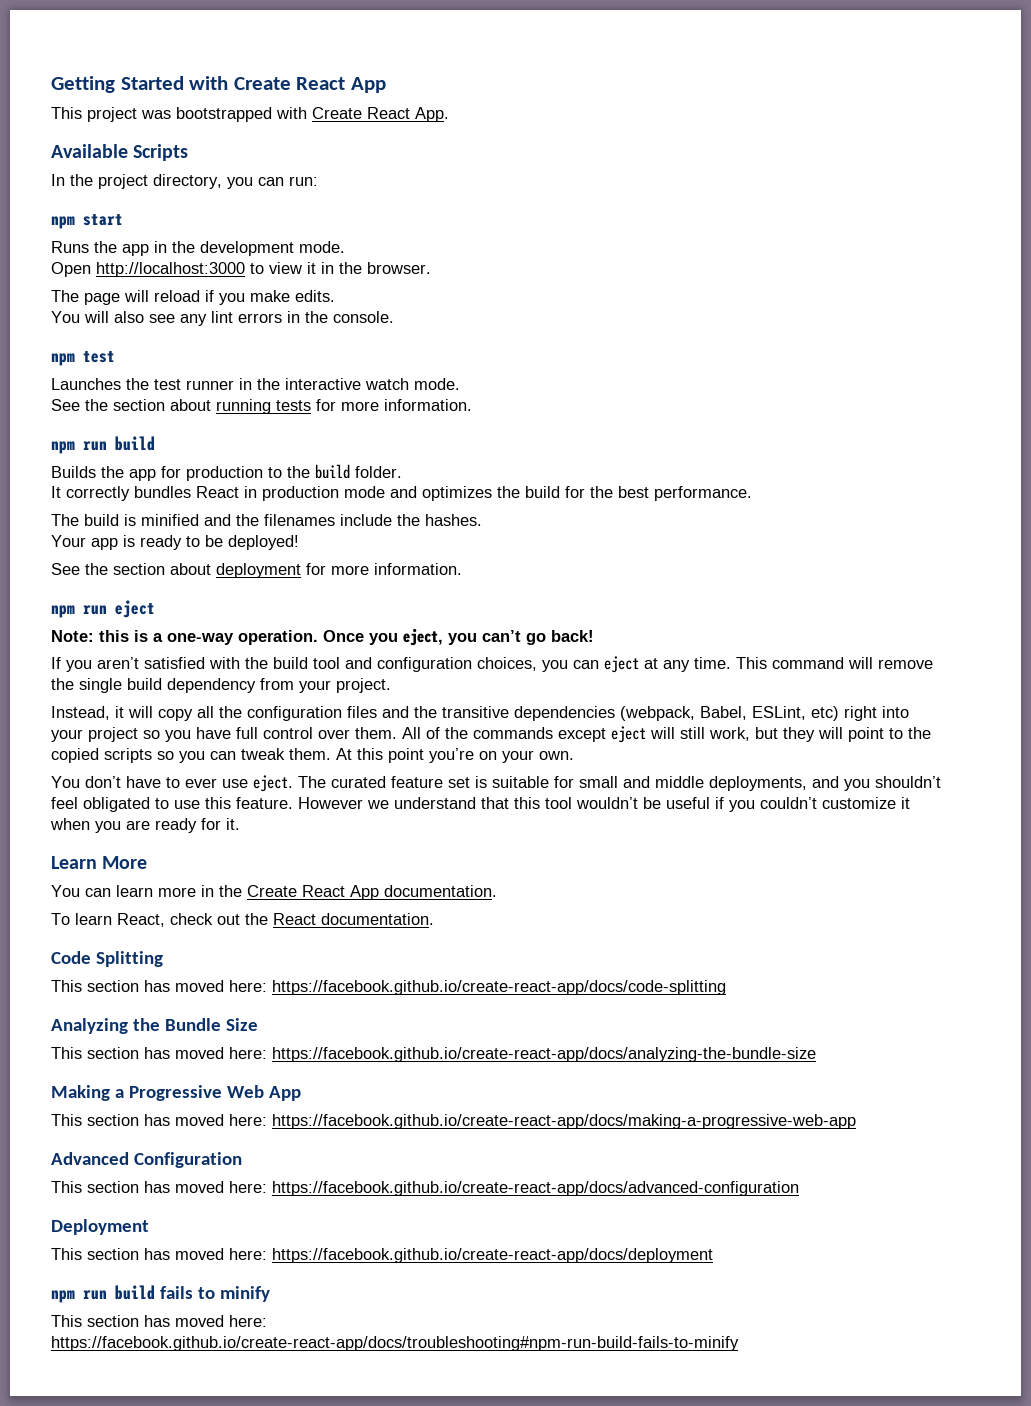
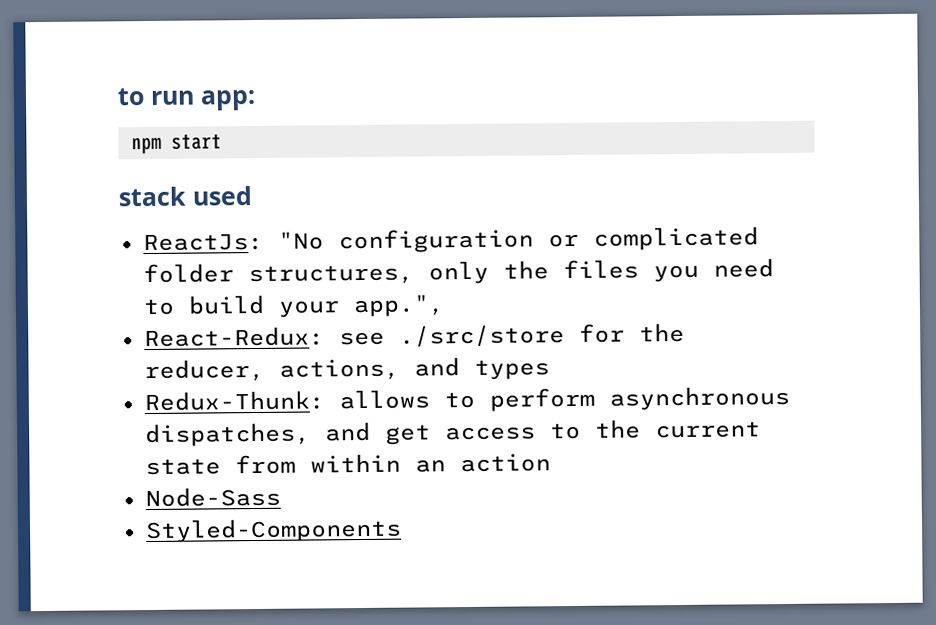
- Getting Started with Create React App
- This project was bootstrapped with Create React App.
- Available Scripts
- In the project directory, you can run:
+ to run app:
  npm start
- Runs the app in the development mode.
- Open http://localhost:3000 to view it in the browser.
- The page will reload if you make edits.
- You will also see any lint errors in the console.
- npm test
- Launches the test runner in the interactive watch mode.
- See the section about running tests for more information.
- npm run build
- Builds the app for production to the build folder.
- It correctly bundles React in production mode and optimizes the build for the best performance.
- The build is minified and the filenames include the hashes.
- Your app is ready to be deployed!
- See the section about deployment for more information.
- npm run eject
- Note: this is a one-way operation. Once you eject, you can’t go back!
- If you aren’t satisfied with the build tool and configuration choices, you can eject at any time. This command will remove the single build dependency from your project.
- Instead, it will copy all the configuration files and the transitive dependencies (webpack, Babel, ESLint, etc) right into your project so you have full control over them. All of the commands except eject will still work, but they will point to the copied scripts so you can tweak them. At this point you’re on your own.
- You don’t have to ever use eject. The curated feature set is suitable for small and middle deployments, and you shouldn’t feel obligated to use this feature. However we understand that this tool wouldn’t be useful if you couldn’t customize it when you are ready for it.
- Learn More
- You can learn more in the Create React App documentation.
- To learn React, check out the React documentation.
- Code Splitting
- This section has moved here: https://facebook.github.io/create-react-app/docs/code-splitting
- Analyzing the Bundle Size
- This section has moved here: https://facebook.github.io/create-react-app/docs/analyzing-the-bundle-size
- Making a Progressive Web App
- This section has moved here: https://facebook.github.io/create-react-app/docs/making-a-progressive-web-app
- Advanced Configuration
- This section has moved here: https://facebook.github.io/create-react-app/docs/advanced-configuration
- Deployment
- This section has moved here: https://facebook.github.io/create-react-app/docs/deployment
- npm run build fails to minify
- This section has moved here: https://facebook.github.io/create-react-app/docs/troubleshooting#npm-run-build-fails-to-minify
+ stack used
+ ReactJs: "No configuration or complicated folder structures, only the files you need to build your app.",
+ React-Redux: see ./src/store for the reducer, actions, and types
+ Redux-Thunk: allows to perform asynchronous dispatches, and get access to the current state from within an action
+ Node-Sass
+ Styled-Components

